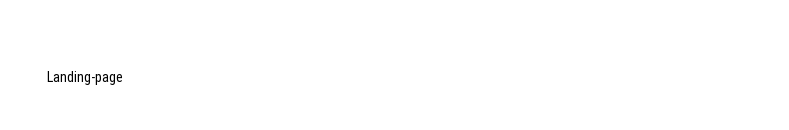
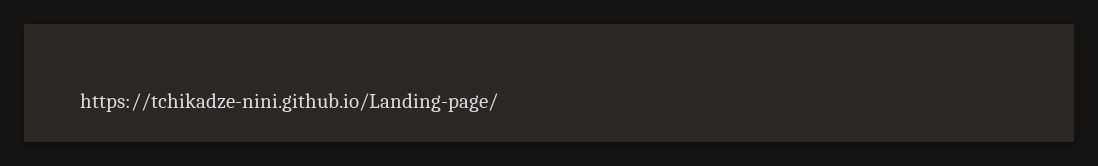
- Landing-page
+ https://tchikadze-nini.github.io/Landing-page/

